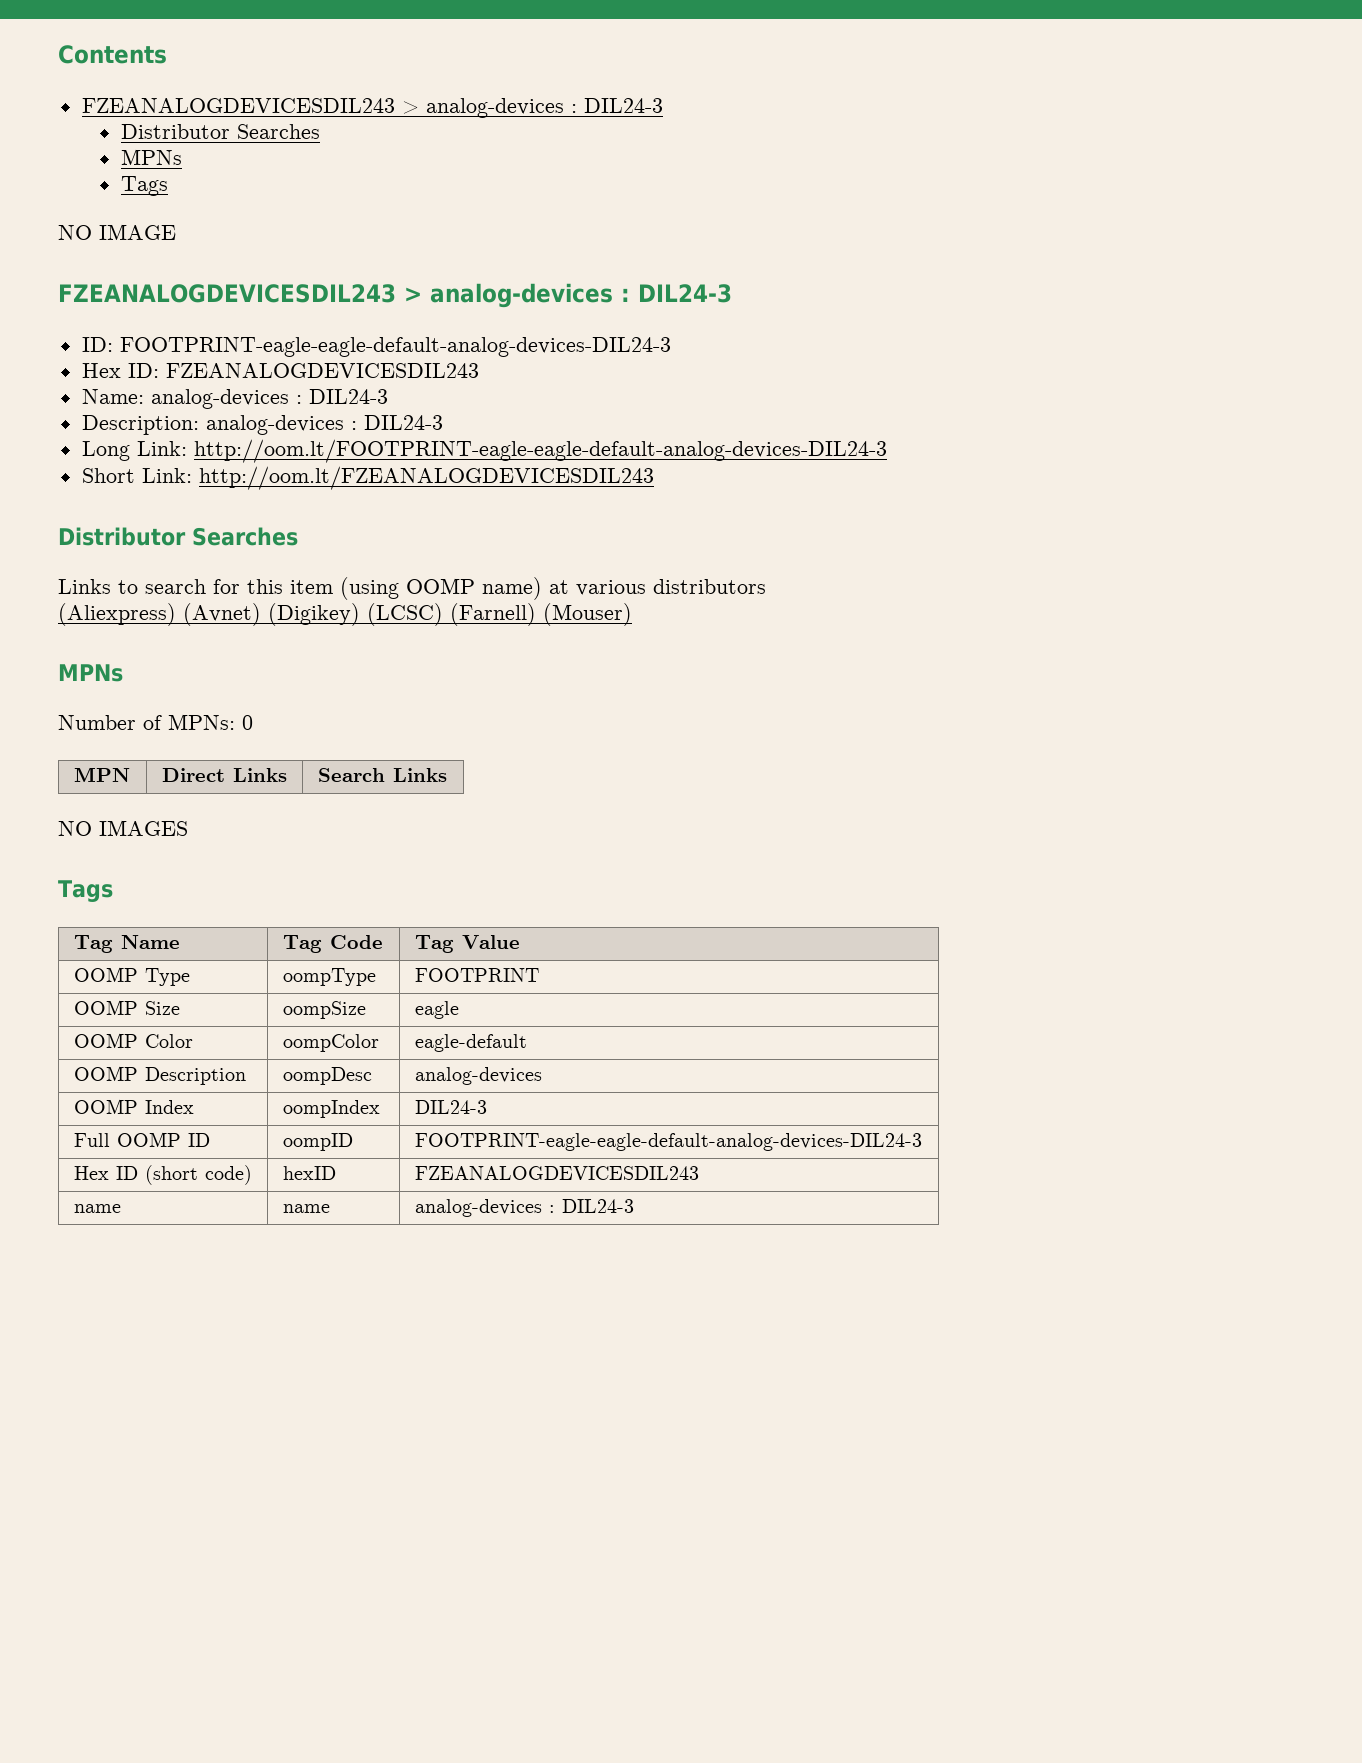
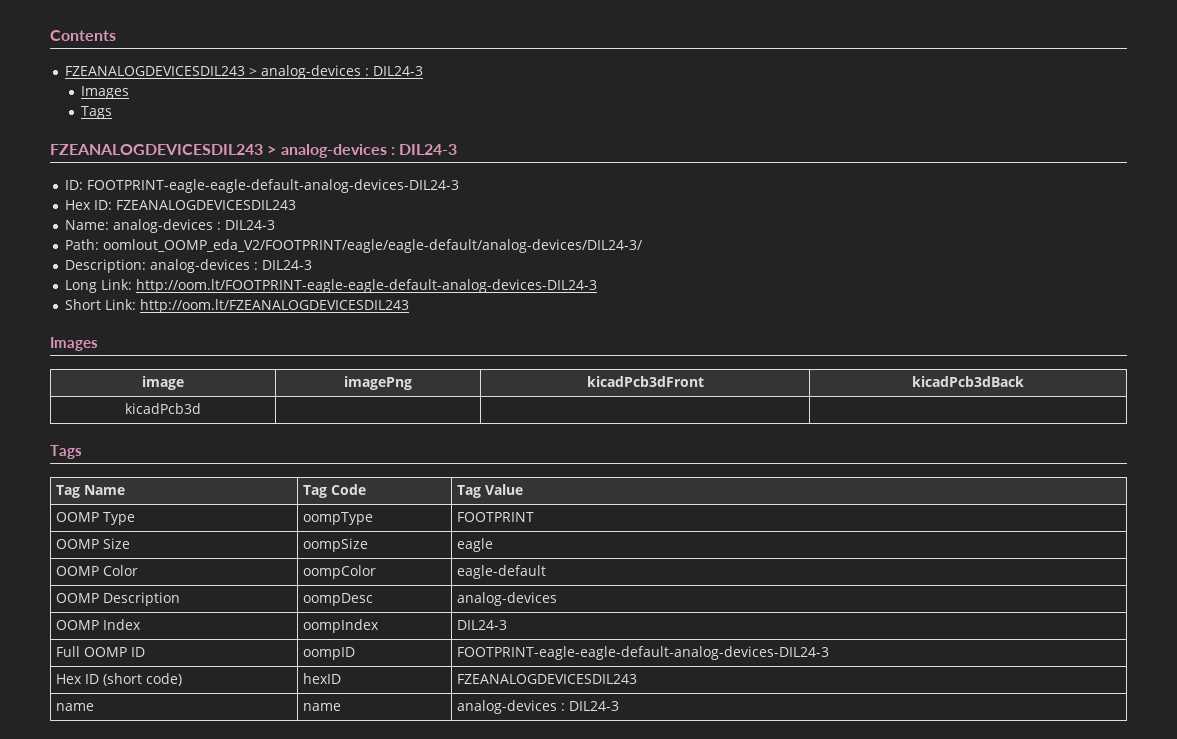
  Contents
  FZEANALOGDEVICESDIL243 > analog-devices : DIL24-3
- Distributor Searches
- MPNs
+ Images
  Tags
- NO IMAGE
+ Path: oomlout_OOMP_eda_V2/FOOTPRINT/eagle/eagle-default/analog-devices/DIL24-3/
  Short Link: http://oom.lt/FZEANALOGDEVICESDIL243
- Distributor Searches
- Links to search for this item (using OOMP name) at various distributors
- (Aliexpress) (Avnet) (Digikey) (LCSC) (Farnell) (Mouser)
- MPNs
- Number of MPNs: 0
- MPN | Direct Links | Search Links
- NO IMAGES
+ Images
+ image | imagePng | kicadPcb3dFront | kicadPcb3dBack
+ kicadPcb3d | | |

